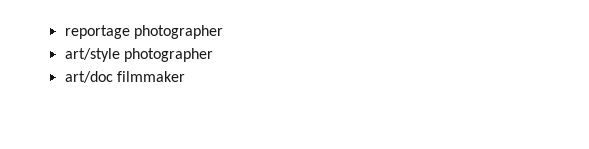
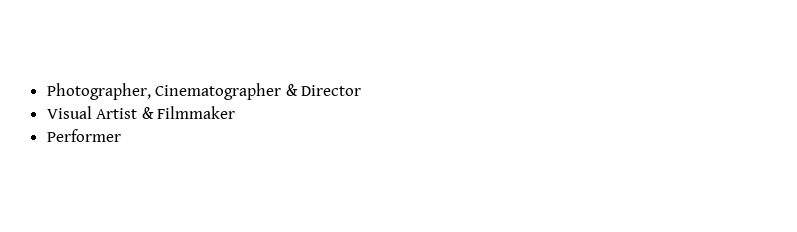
- reportage photographer
- art/style photographer
- art/doc filmmaker
+ Photographer, Cinematographer & Director
+ Visual Artist & Filmmaker
+ Performer

